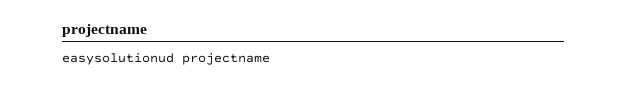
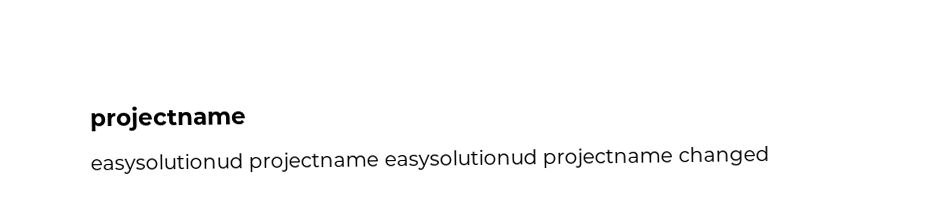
- easysolutionud projectname
+ easysolutionud projectname easysolutionud projectname changed

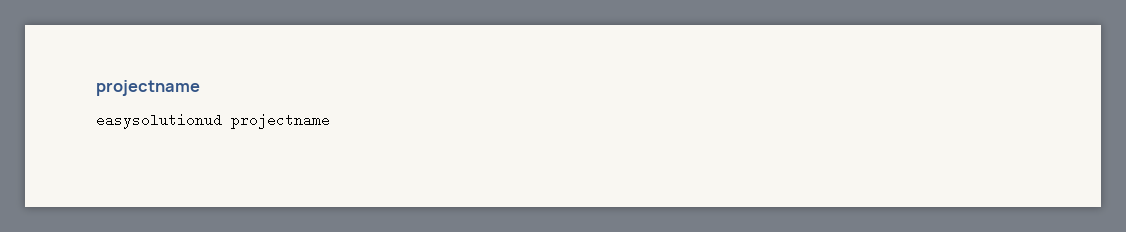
- easysolutionud projectname easysolutionud projectname changed
+ easysolutionud projectname

